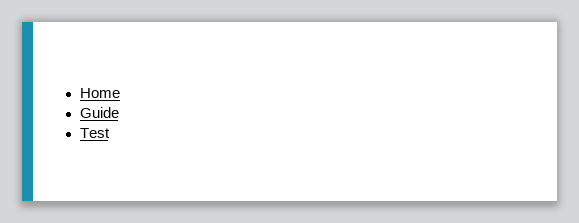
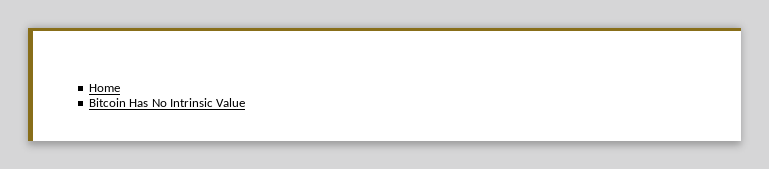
- Guide
- Test
+ Bitcoin Has No Intrinsic Value

